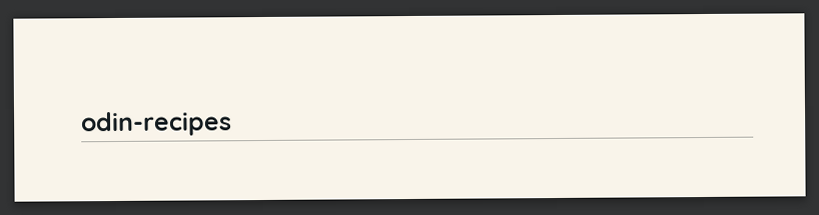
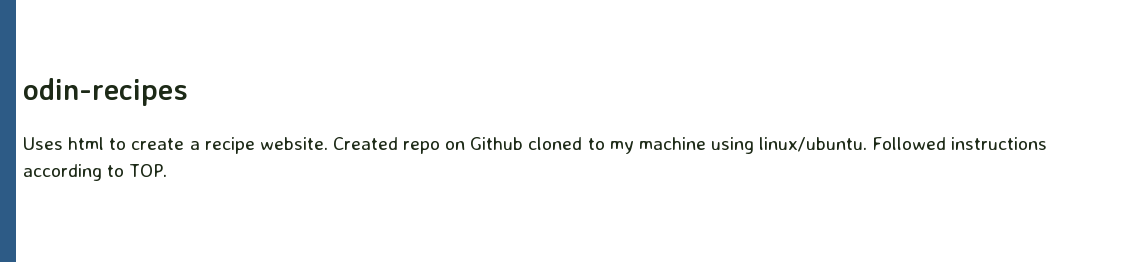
+ Uses html to create a recipe website. Created repo on Github cloned to my machine using linux/ubuntu. Followed instructions according to TOP.

